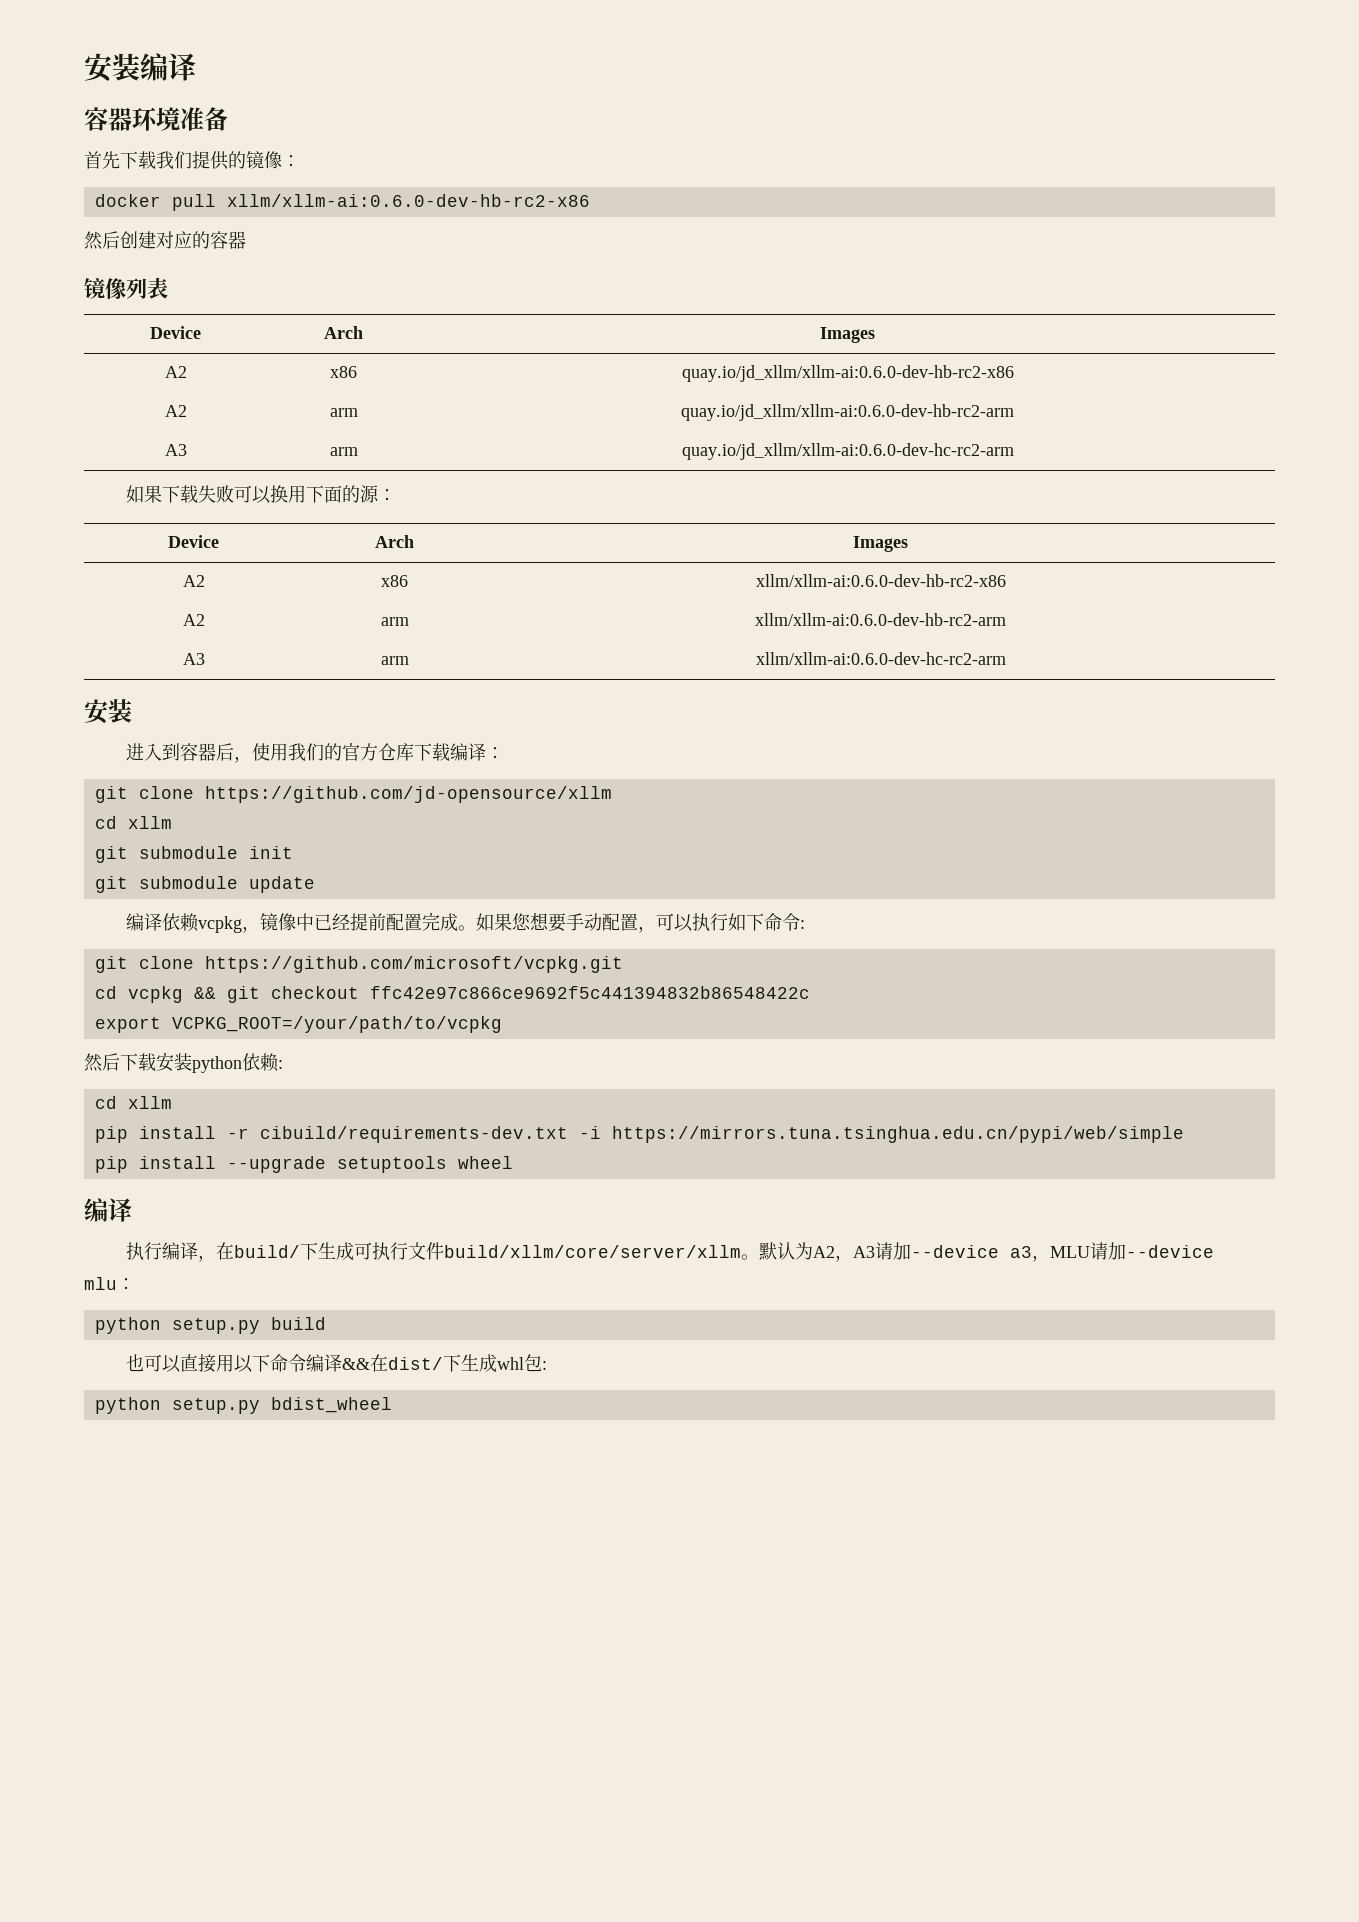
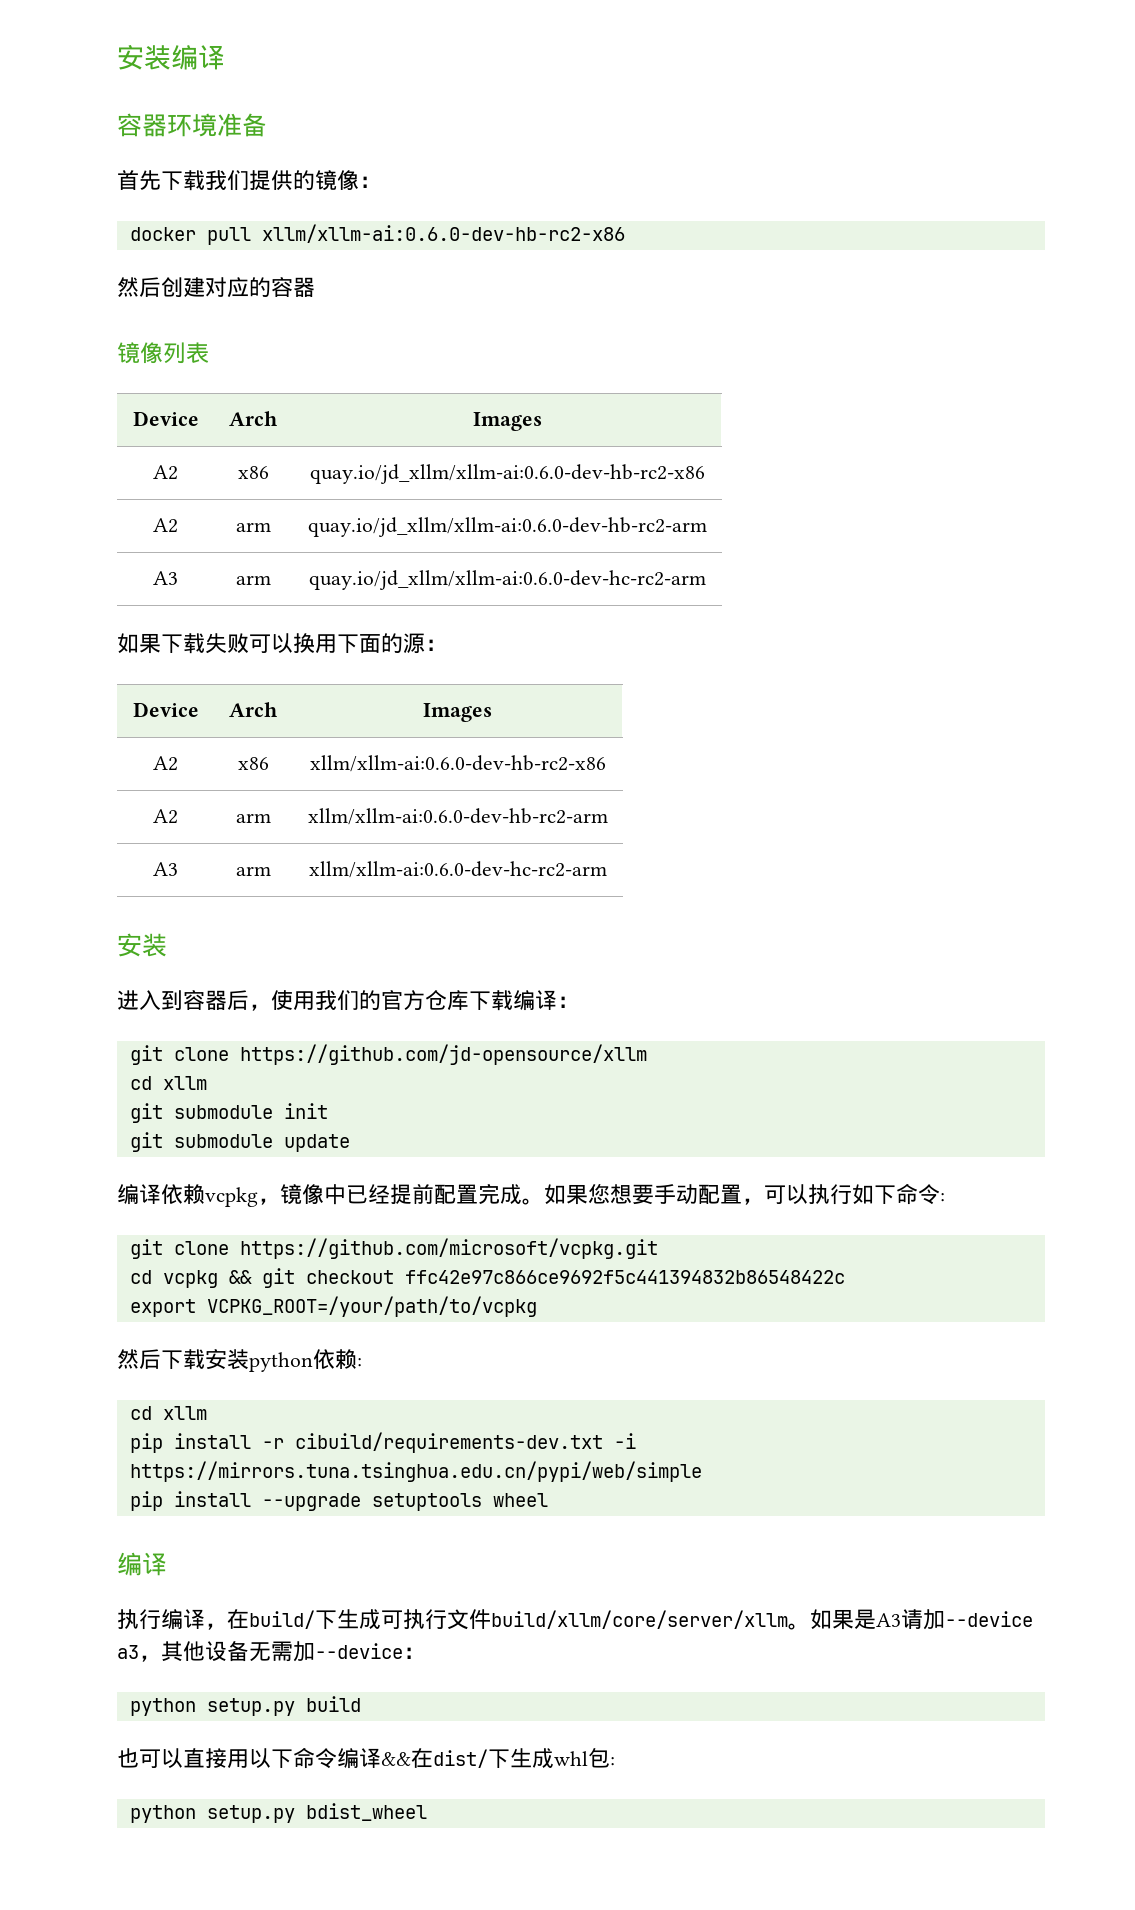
- 默认为A2，A3请加--device a3，MLU请加--device mlu：
+ 如果是A3请加--device a3，其他设备无需加--device：

